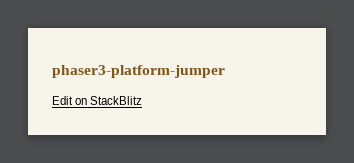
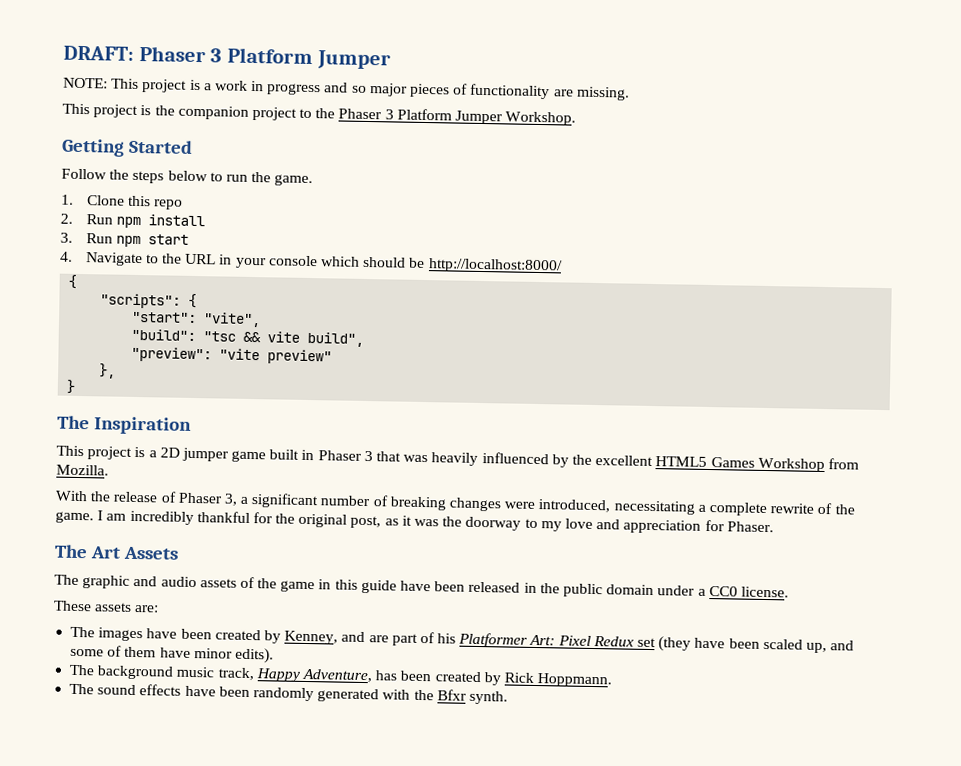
- phaser3-platform-jumper
- Edit on StackBlitz
+ DRAFT: Phaser 3 Platform Jumper
+ NOTE: This project is a work in progress and so major pieces of functionality are missing.
+ This project is the companion project to the Phaser 3 Platform Jumper Workshop.
+ Getting Started
+ Follow the steps below to run the game.
+ 1. Clone this repo
+ 2. Run npm install
+ 3. Run npm start
+ 4. Navigate to the URL in your console which should be http://localhost:8000/
+ {
+ "scripts": {
+ "start": "vite",
+ "build": "tsc && vite build",
+ "preview": "vite preview"
+ },
+ }
+ The Inspiration
+ This project is a 2D jumper game built in Phaser 3 that was heavily influenced by the excellent HTML5 Games Workshop from Mozilla.
+ With the release of Phaser 3, a significant number of breaking changes were introduced, necessitating a complete rewrite of the game. I am incredibly thankful for the original post, as it was the doorway to my love and appreciation for Phaser.
+ The Art Assets
+ The graphic and audio assets of the game in this guide have been released in the public domain under a CC0 license.
+ These assets are:
+ The images have been created by Kenney, and are part of his Platformer Art: Pixel Redux set (they have been scaled up, and some of them have minor edits).
+ The background music track, Happy Adventure, has been created by Rick Hoppmann.
+ The sound effects have been randomly generated with the Bfxr synth.

